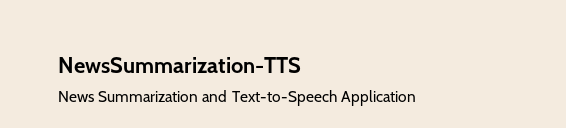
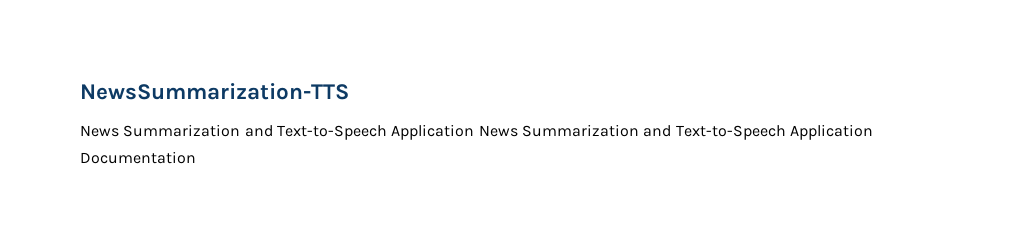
- News Summarization and Text-to-Speech Application
+ News Summarization and Text-to-Speech Application News Summarization and Text-to-Speech Application Documentation

